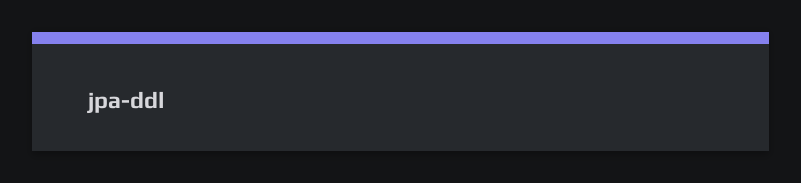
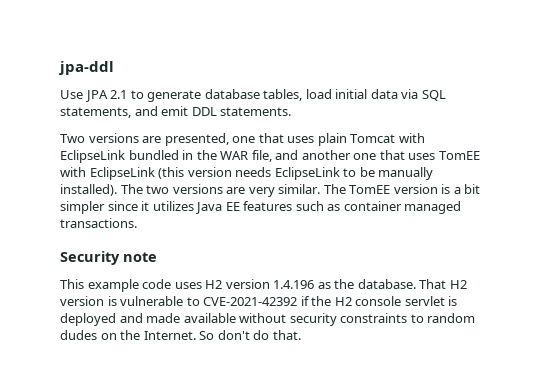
+ Use JPA 2.1 to generate database tables, load initial data via SQL statements, and emit DDL statements.
+ Two versions are presented, one that uses plain Tomcat with EclipseLink bundled in the WAR file, and another one that uses TomEE with EclipseLink (this version needs EclipseLink to be manually installed). The two versions are very similar. The TomEE version is a bit simpler since it utilizes Java EE features such as container managed transactions.
+ Security note
+ This example code uses H2 version 1.4.196 as the database. That H2 version is vulnerable to CVE-2021-42392 if the H2 console servlet is deployed and made available without security constraints to random dudes on the Internet. So don't do that.

